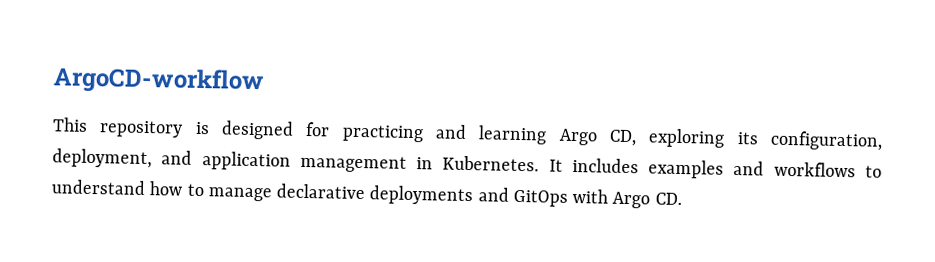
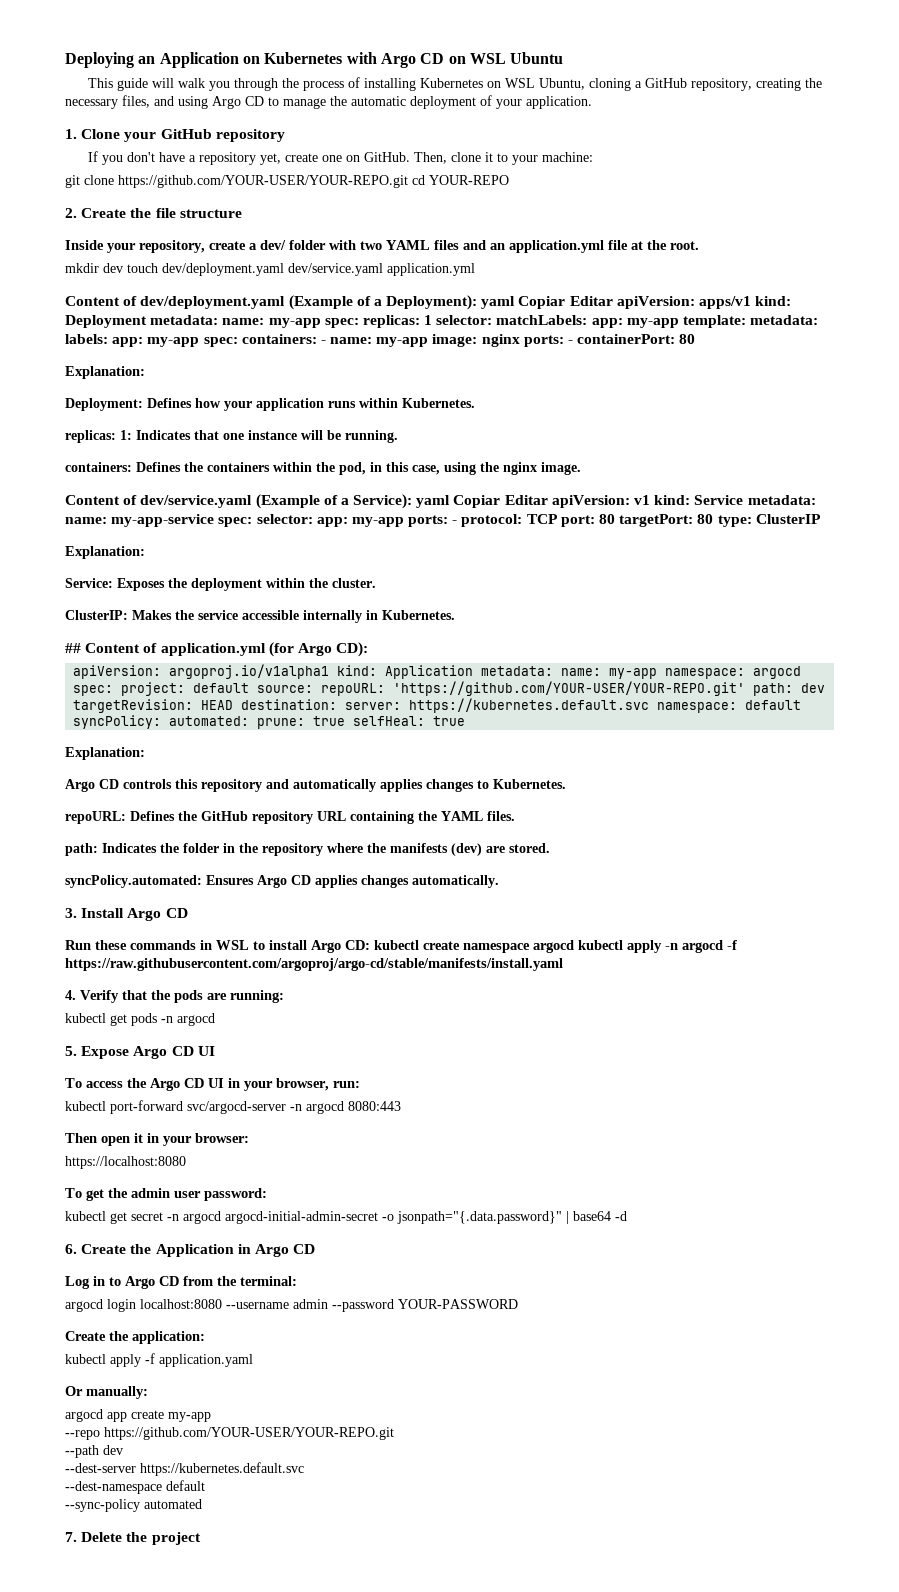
- ArgoCD-workflow
- This repository is designed for practicing and learning Argo CD, exploring its configuration, deployment, and application management in Kubernetes. It includes examples and workflows to understand how to manage declarative deployments and GitOps with Argo CD.
+ Deploying an Application on Kubernetes with Argo CD on WSL Ubuntu
+ This guide will walk you through the process of installing Kubernetes on WSL Ubuntu, cloning a GitHub repository, creating the necessary files, and using Argo CD to manage the automatic deployment of your application.
+ 1. Clone your GitHub repository
+ If you don't have a repository yet, create one on GitHub. Then, clone it to your machine:
+ git clone https://github.com/YOUR-USER/YOUR-REPO.git cd YOUR-REPO
+ 2. Create the file structure
+ Inside your repository, create a dev/ folder with two YAML files and an application.yml file at the root.
+ mkdir dev touch dev/deployment.yaml dev/service.yaml application.yml
+ Content of dev/deployment.yaml (Example of a Deployment): yaml Copiar Editar apiVersion: apps/v1 kind: Deployment metadata: name: my-app spec: replicas: 1 selector: matchLabels: app: my-app template: metadata: labels: app: my-app spec: containers: - name: my-app image: nginx ports: - containerPort: 80
+ Explanation:
+ Deployment: Defines how your application runs within Kubernetes.
+ replicas: 1: Indicates that one instance will be running.
+ containers: Defines the containers within the pod, in this case, using the nginx image.
+ Content of dev/service.yaml (Example of a Service): yaml Copiar Editar apiVersion: v1 kind: Service metadata: name: my-app-service spec: selector: app: my-app ports: - protocol: TCP port: 80 targetPort: 80 type: ClusterIP
+ Explanation:
+ Service: Exposes the deployment within the cluster.
+ ClusterIP: Makes the service accessible internally in Kubernetes.
+ ## Content of application.yml (for Argo CD):
+ apiVersion: argoproj.io/v1alpha1 kind: Application metadata: name: my-app namespace: argocd spec: project: default source: repoURL: 'https://github.com/YOUR-USER/YOUR-REPO.git' path: dev targetRevision: HEAD destination: server: https://kubernetes.default.svc namespace: default syncPolicy: automated: prune: true selfHeal: true
+ Explanation:
+ Argo CD controls this repository and automatically applies changes to Kubernetes.
+ repoURL: Defines the GitHub repository URL containing the YAML files.
+ path: Indicates the folder in the repository where the manifests (dev) are stored.
+ syncPolicy.automated: Ensures Argo CD applies changes automatically.
+ 3. Install Argo CD
+ Run these commands in WSL to install Argo CD: kubectl create namespace argocd kubectl apply -n argocd -f https://raw.githubusercontent.com/argoproj/argo-cd/stable/manifests/install.yaml
+ 4. Verify that the pods are running:
+ kubectl get pods -n argocd
+ 5. Expose Argo CD UI
+ To access the Argo CD UI in your browser, run:
+ kubectl port-forward svc/argocd-server -n argocd 8080:443
+ Then open it in your browser:
+ https://localhost:8080
+ To get the admin user password:
+ kubectl get secret -n argocd argocd-initial-admin-secret -o jsonpath="{.data.password}" | base64 -d
+ 6. Create the Application in Argo CD
+ Log in to Argo CD from the terminal:
+ argocd login localhost:8080 --username admin --password YOUR-PASSWORD
+ Create the application:
+ kubectl apply -f application.yaml
+ Or manually:
+ argocd app create my-app
+ --repo https://github.com/YOUR-USER/YOUR-REPO.git
+ --path dev
+ --dest-server https://kubernetes.default.svc
+ --dest-namespace default
+ --sync-policy automated
+ 7. Delete the project

